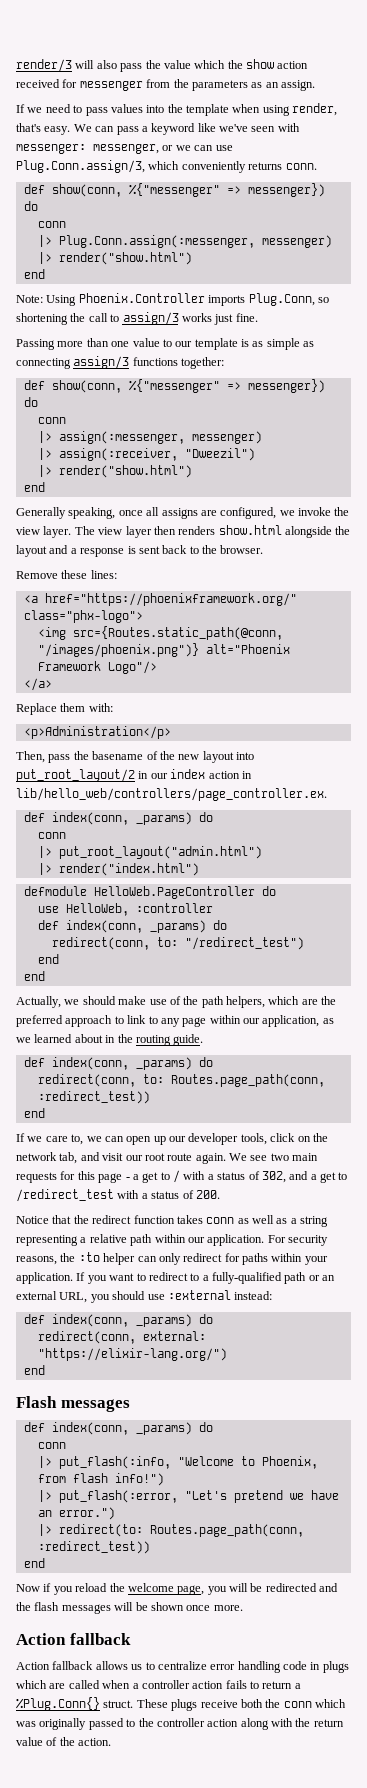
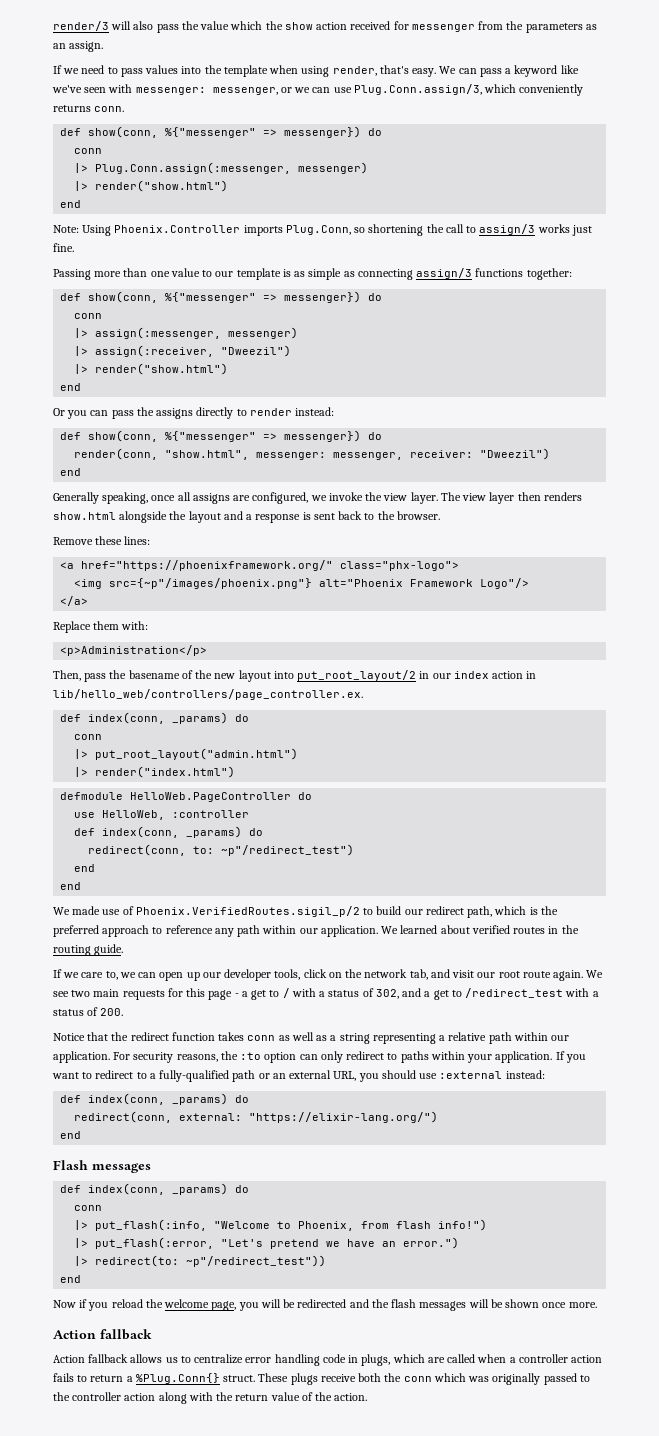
+ Or you can pass the assigns directly to render instead:
+ def show(conn, %{"messenger" => messenger}) do
+ render(conn, "show.html", messenger: messenger, receiver: "Dweezil")
+ end
- <img src={Routes.static_path(@conn, "/images/phoenix.png")} alt="Phoenix Framework Logo"/>
+ <img src={~p"/images/phoenix.png"} alt="Phoenix Framework Logo"/>
- redirect(conn, to: "/redirect_test")
+ redirect(conn, to: ~p"/redirect_test")
- Actually, we should make use of the path helpers, which are the preferred approach to link to any page within our application, as we learned about in the routing guide.
- def index(conn, _params) do
- redirect(conn, to: Routes.page_path(conn, :redirect_test))
- end
+ We made use of Phoenix.VerifiedRoutes.sigil_p/2 to build our redirect path, which is the preferred approach to reference any path within our application. We learned about verified routes in the routing guide.
- For security reasons, the :to helper can only redirect for paths within your application.
+ For security reasons, the :to option can only redirect to paths within your application.
- |> redirect(to: Routes.page_path(conn, :redirect_test))
+ |> redirect(to: ~p"/redirect_test"))
- Action fallback allows us to centralize error handling code in plugs which are called when a controller action fails to return a %Plug.Conn{} struct.
+ Action fallback allows us to centralize error handling code in plugs, which are called when a controller action fails to return a %Plug.Conn{} struct.

